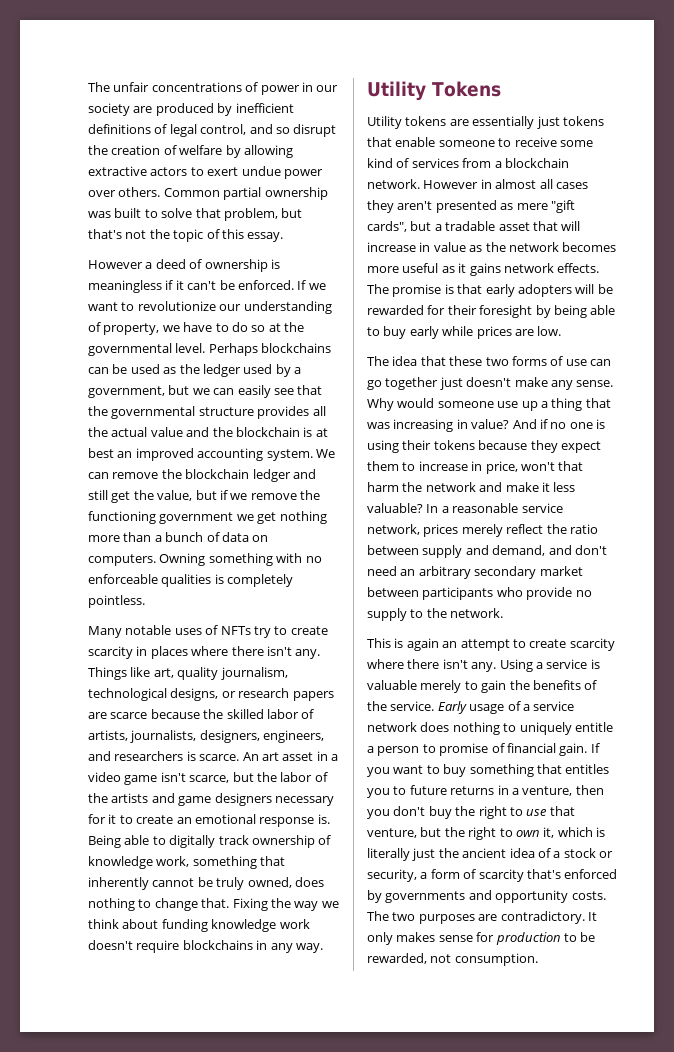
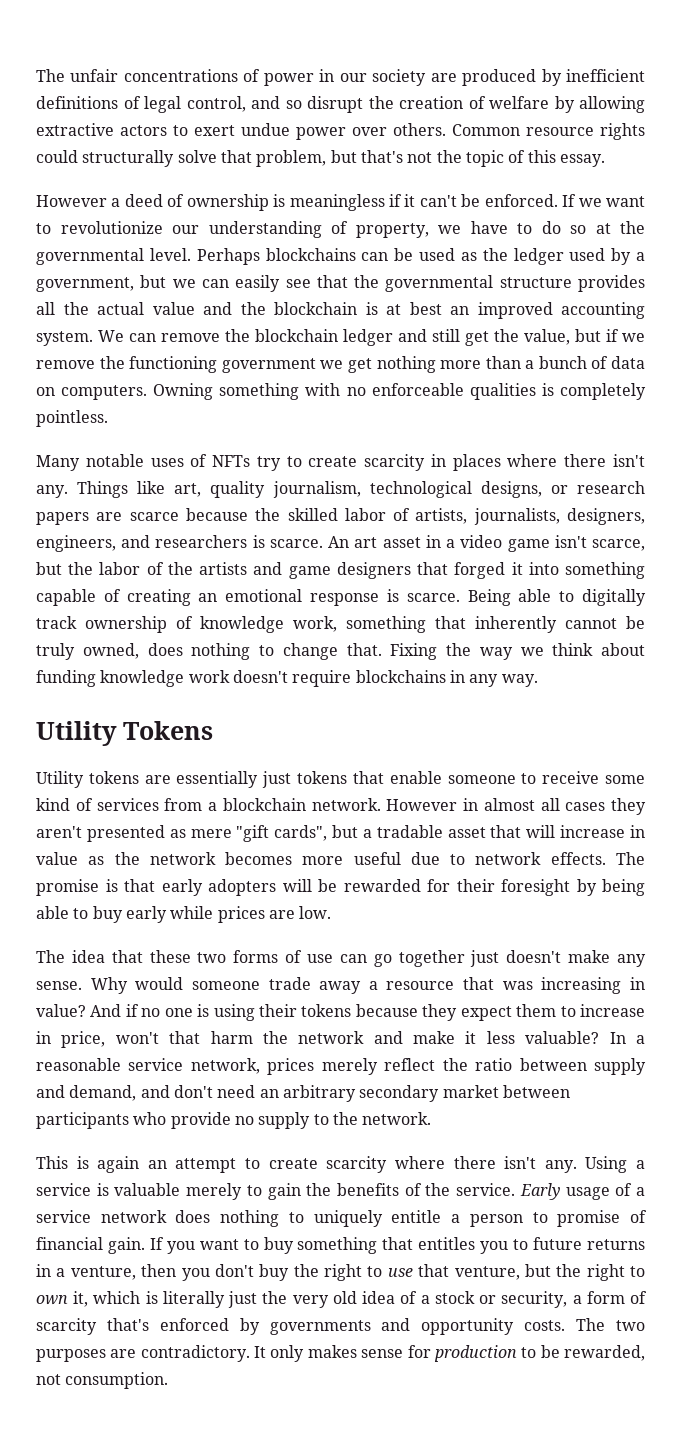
- Common partial ownership was built to solve that problem, but that's not the topic of this essay.
+ Common resource rights could structurally solve that problem, but that's not the topic of this essay.
- An art asset in a video game isn't scarce, but the labor of the artists and game designers necessary for it to create an emotional response is.
+ An art asset in a video game isn't scarce, but the labor of the artists and game designers that forged it into something capable of creating an emotional response is scarce.
- However in almost all cases they aren't presented as mere "gift cards", but a tradable asset that will increase in value as the network becomes more useful as it gains network effects.
+ However in almost all cases they aren't presented as mere "gift cards", but a tradable asset that will increase in value as the network becomes more useful due to network effects.
- Why would someone use up a thing that was increasing in value?
+ Why would someone trade away a resource that was increasing in value?
- If you want to buy something that entitles you to future returns in a venture, then you don't buy the right to use that venture, but the right to own it, which is literally just the ancient idea of a stock or security, a form of scarcity that's enforced by governments and opportunity costs.
+ If you want to buy something that entitles you to future returns in a venture, then you don't buy the right to use that venture, but the right to own it, which is literally just the very old idea of a stock or security, a form of scarcity that's enforced by governments and opportunity costs.

